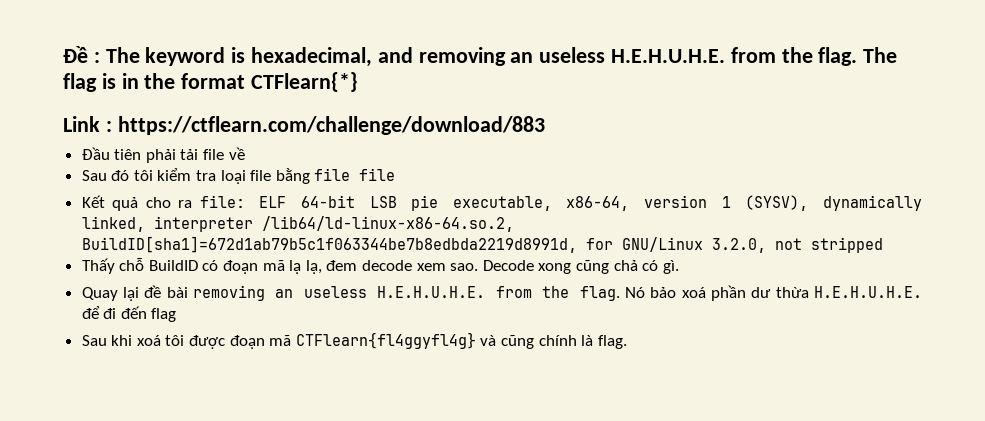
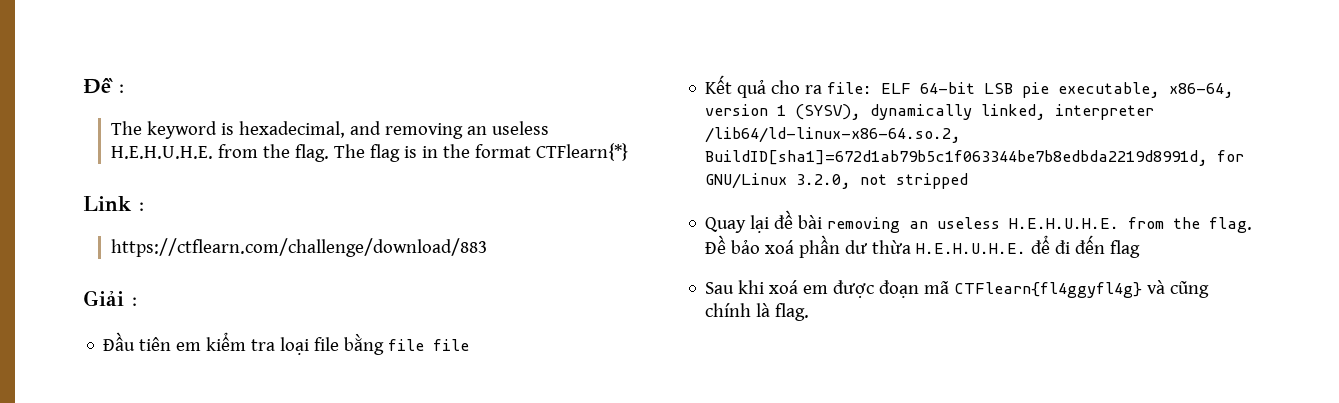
- Đề : The keyword is hexadecimal, and removing an useless H.E.H.U.H.E. from the flag.
+ Đề :
+ The keyword is hexadecimal, and removing an useless H.E.H.U.H.E. from the flag.
- Link : https://ctflearn.com/challenge/download/883
+ Link :
+ https://ctflearn.com/challenge/download/883
+ Giải :
- Đầu tiên phải tải file về
- Sau đó tôi kiểm tra loại file bằng file file
+ Đầu tiên em kiểm tra loại file bằng file file
- Thấy chỗ BuildID có đoạn mã lạ lạ, đem decode xem sao. Decode xong cũng chả có gì.
- Nó bảo xoá phần dư thừa H.E.H.U.H.E. để đi đến flag
+ Đề bảo xoá phần dư thừa H.E.H.U.H.E. để đi đến flag
- Sau khi xoá tôi được đoạn mã CTFlearn{fl4ggyfl4g} và cũng chính là flag.
+ Sau khi xoá em được đoạn mã CTFlearn{fl4ggyfl4g} và cũng chính là flag.

